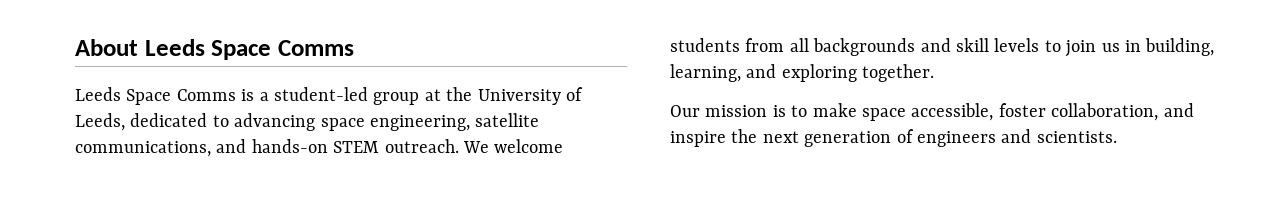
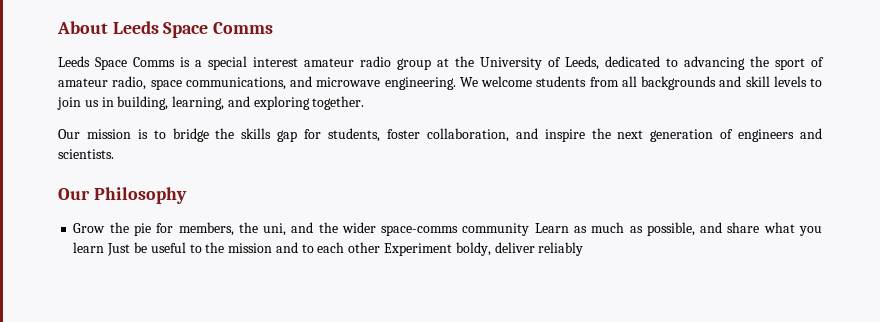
- Leeds Space Comms is a student-led group at the University of Leeds, dedicated to advancing space engineering, satellite communications, and hands-on STEM outreach.
+ Leeds Space Comms is a special interest amateur radio group at the University of Leeds, dedicated to advancing the sport of amateur radio, space communications, and microwave engineering.
- Our mission is to make space accessible, foster collaboration, and inspire the next generation of engineers and scientists.
+ Our mission is to bridge the skills gap for students, foster collaboration, and inspire the next generation of engineers and scientists.
+ Our Philosophy
+ Grow the pie for members, the uni, and the wider space-comms community Learn as much as possible, and share what you learn Just be useful to the mission and to each other Experiment boldy, deliver reliably

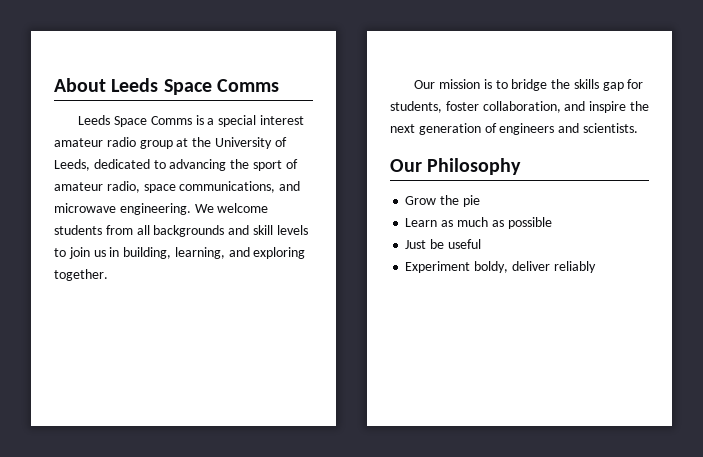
- Grow the pie for members, the uni, and the wider space-comms community Learn as much as possible, and share what you learn Just be useful to the mission and to each other Experiment boldy, deliver reliably
+ Grow the pie
+ Learn as much as possible
+ Just be useful
+ Experiment boldy, deliver reliably

